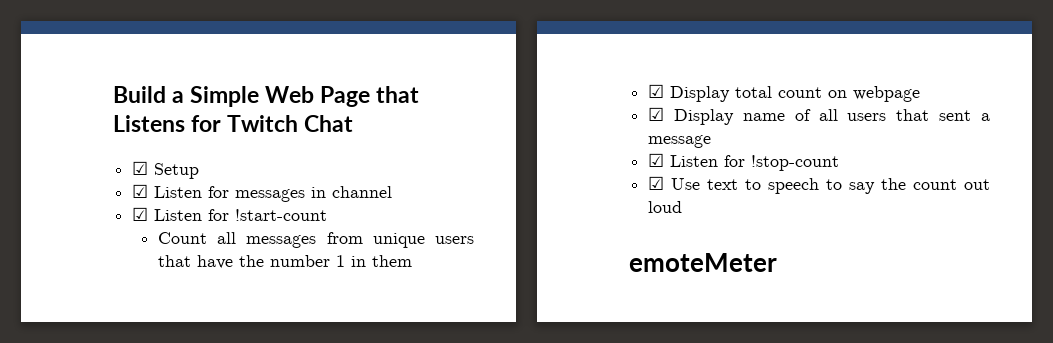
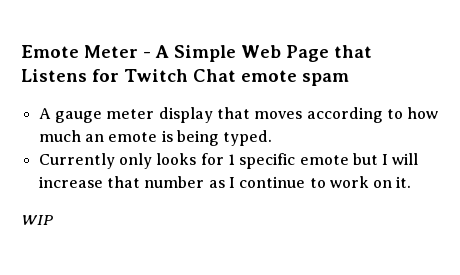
- Build a Simple Web Page that Listens for Twitch Chat
- ☑ Setup
- ☑ Listen for messages in channel
- ☑ Listen for !start-count
- Count all messages from unique users that have the number 1 in them
- ☑ Display total count on webpage
- ☑ Display name of all users that sent a message
- ☑ Listen for !stop-count
- ☑ Use text to speech to say the count out loud
- emoteMeter
+ Emote Meter - A Simple Web Page that Listens for Twitch Chat emote spam
+ A gauge meter display that moves according to how much an emote is being typed.
+ Currently only looks for 1 specific emote but I will increase that number as I continue to work on it.
+ WIP

